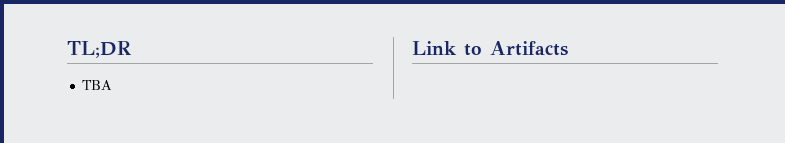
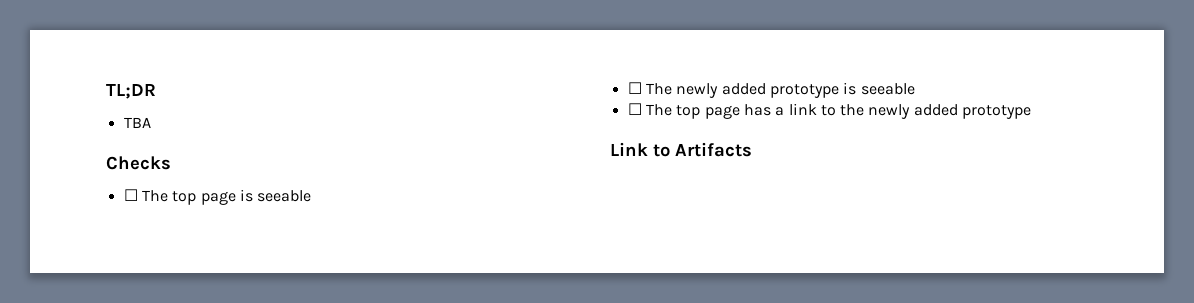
+ Checks
+ ☐ The top page is seeable
+ ☐ The newly added prototype is seeable
+ ☐ The top page has a link to the newly added prototype

